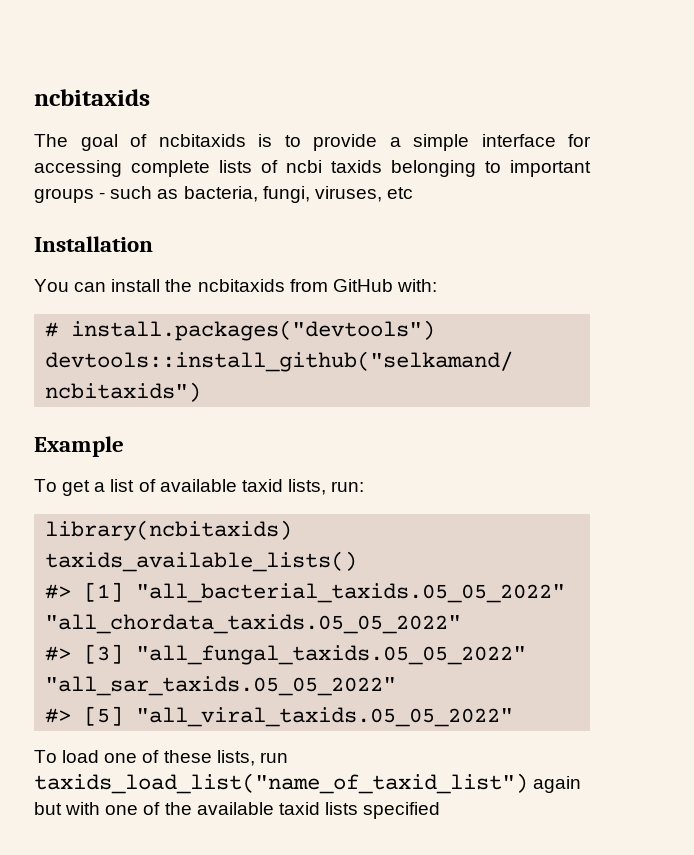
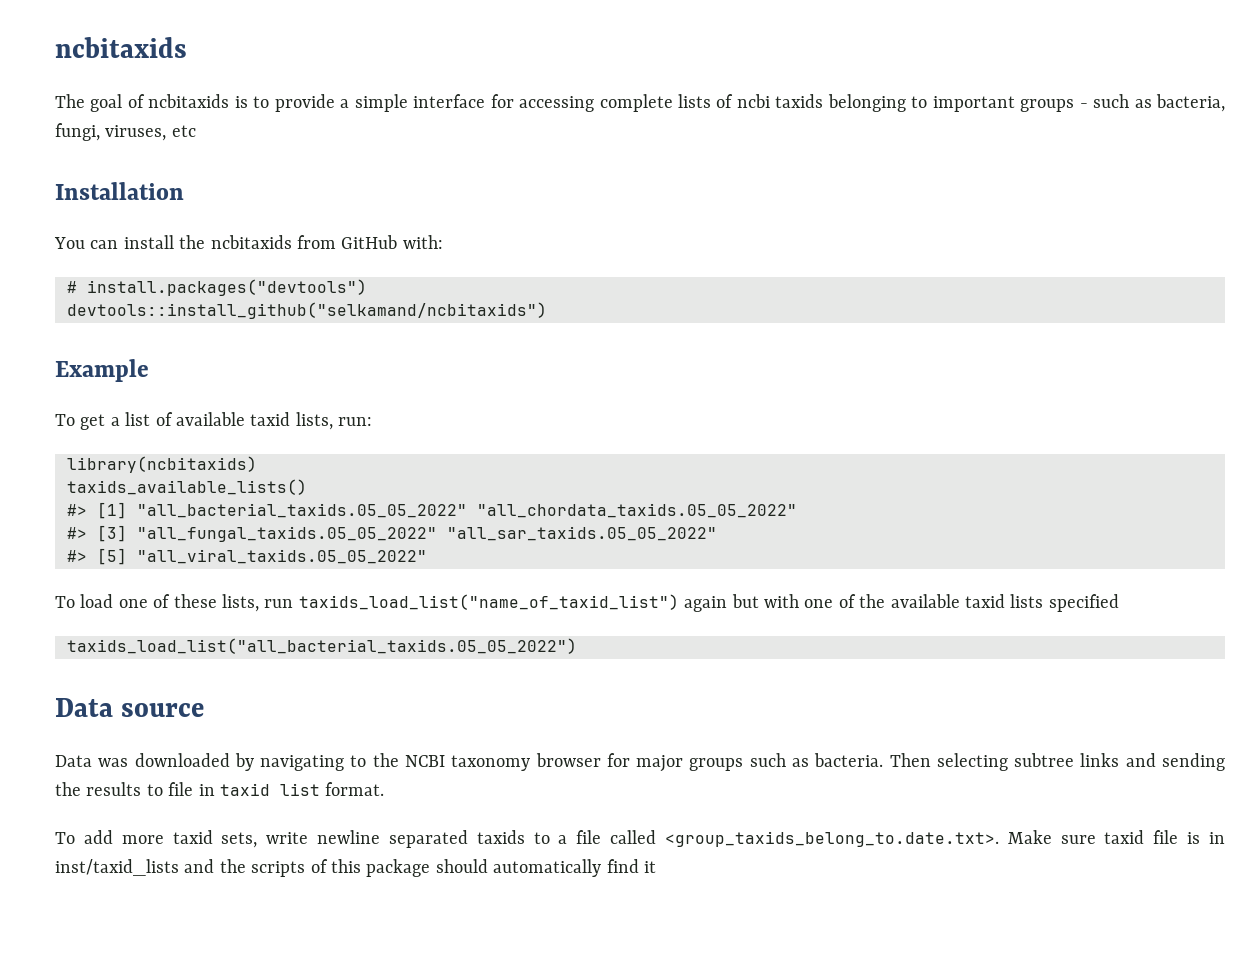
+ taxids_load_list("all_bacterial_taxids.05_05_2022")
+ Data source
+ Data was downloaded by navigating to the NCBI taxonomy browser for major groups such as bacteria. Then selecting subtree links and sending the results to file in taxid list format.
+ To add more taxid sets, write newline separated taxids to a file called <group_taxids_belong_to.date.txt>. Make sure taxid file is in inst/taxid_lists and the scripts of this package should automatically find it

